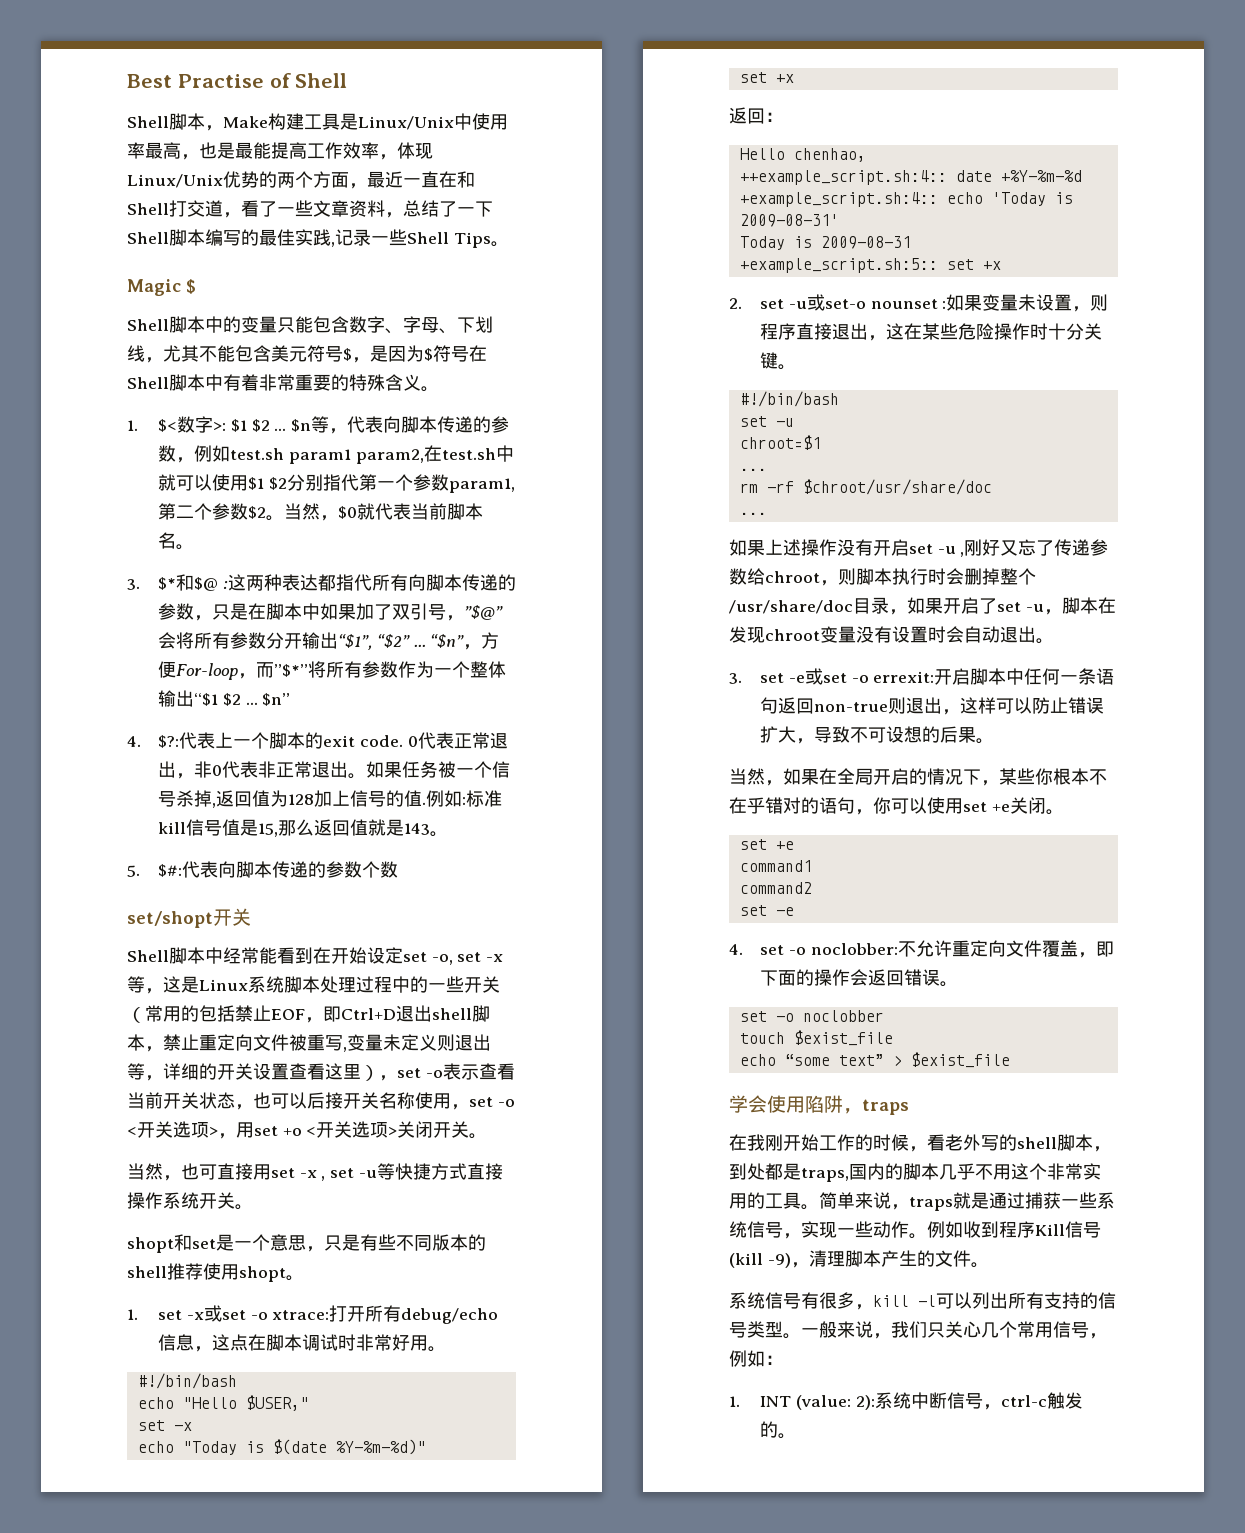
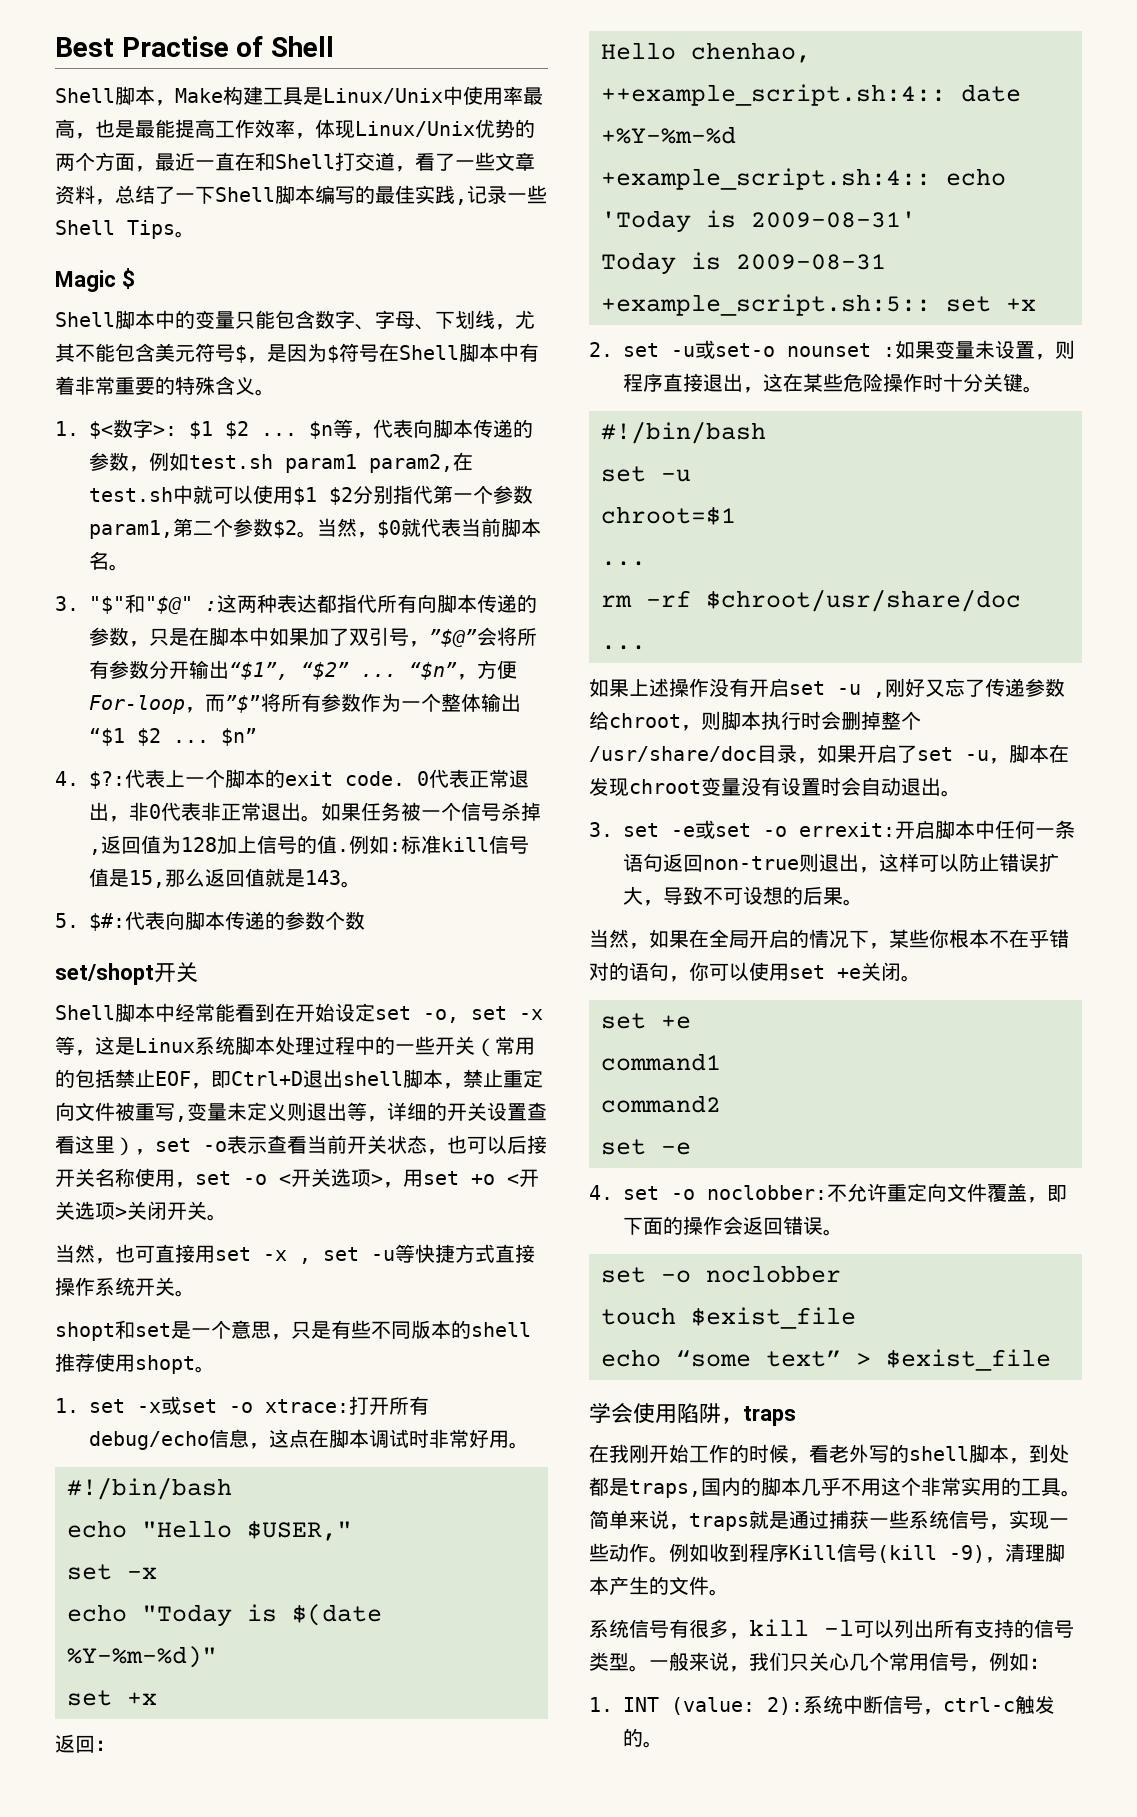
- 3. $*和$@ :这两种表达都指代所有向脚本传递的参数，只是在脚本中如果加了双引号，”$@”会将所有参数分开输出“$1”, “$2” ...
+ 3. "$"和"$@" :这两种表达都指代所有向脚本传递的参数，只是在脚本中如果加了双引号，”$@”会将所有参数分开输出“$1”, “$2” ...
- “$n”，方便For-loop，而”$*”将所有参数作为一个整体输出“$1 $2 ...
+ “$n”，方便For-loop，而”$”将所有参数作为一个整体输出“$1 $2 ...

